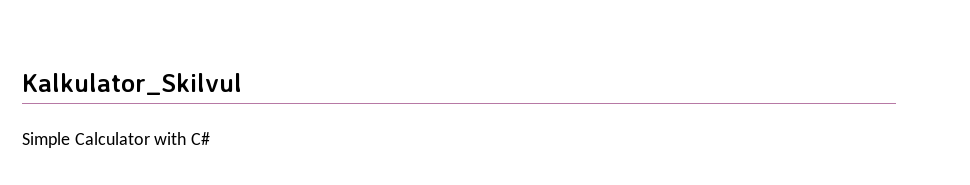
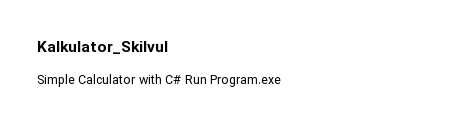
- Simple Calculator with C#
+ Simple Calculator with C# Run Program.exe

